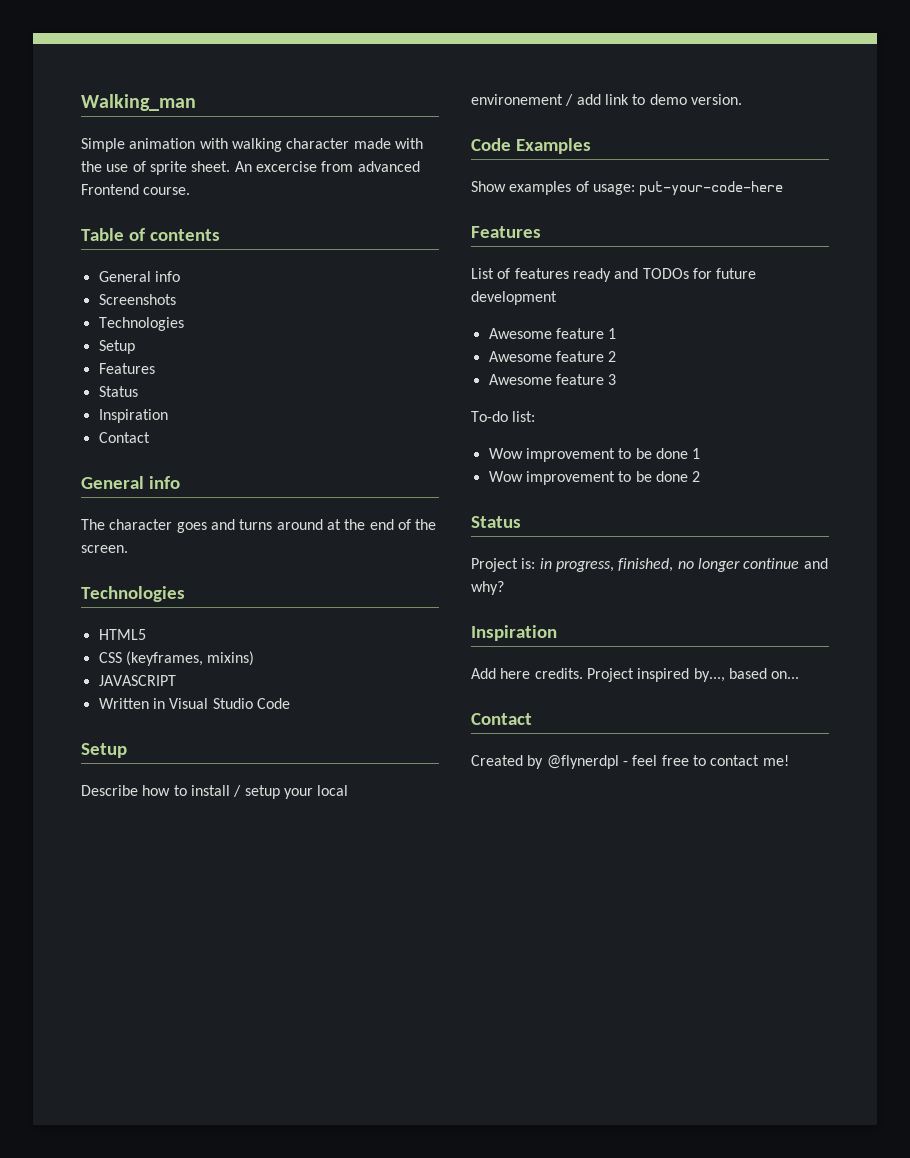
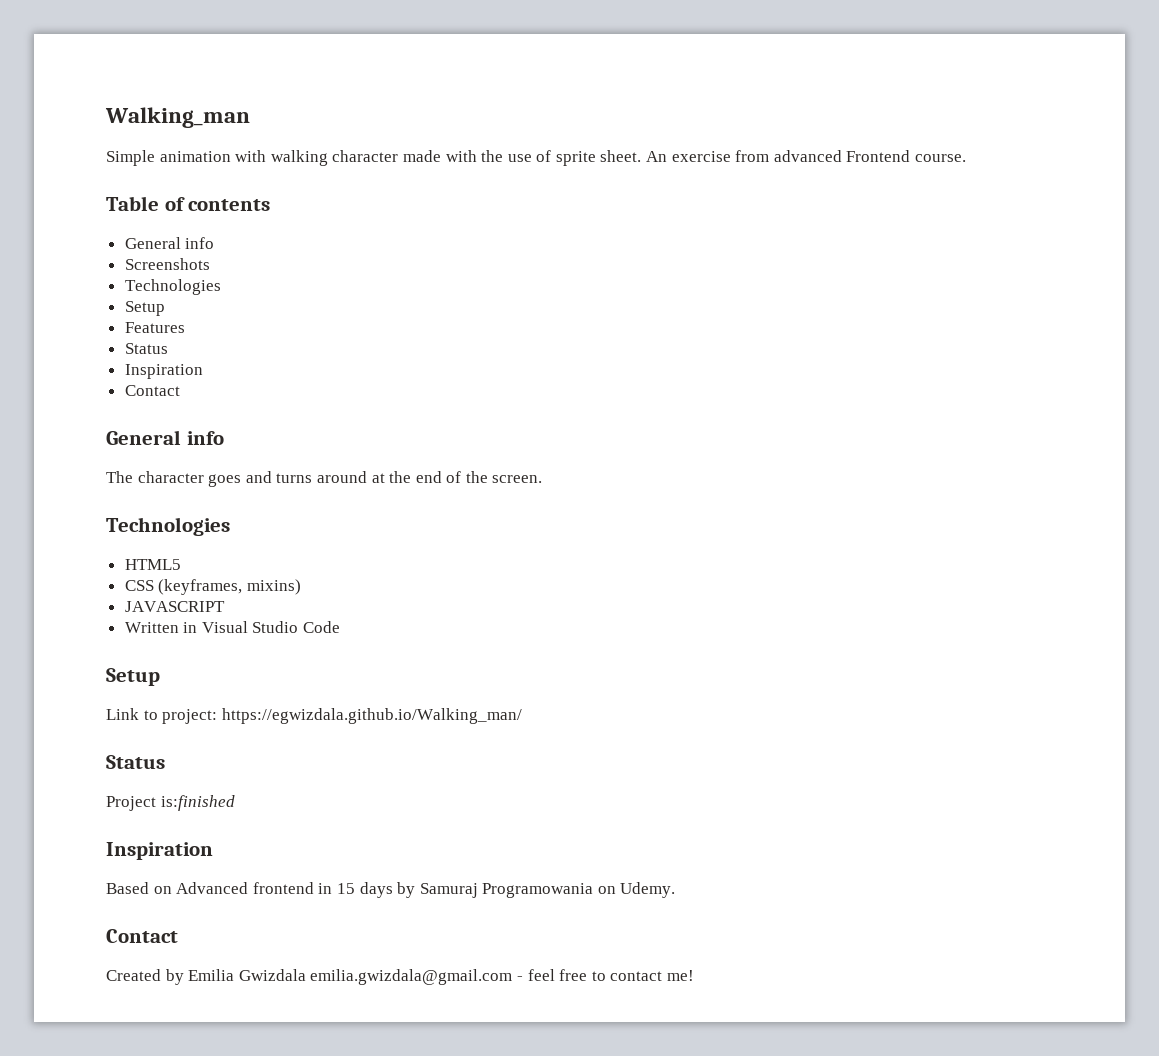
- An excercise from advanced Frontend course.
+ An exercise from advanced Frontend course.
- Describe how to install / setup your local environement / add link to demo version.
- Code Examples
- Show examples of usage: put-your-code-here
- Features
- List of features ready and TODOs for future development
- Awesome feature 1
- Awesome feature 2
- Awesome feature 3
- To-do list:
- Wow improvement to be done 1
- Wow improvement to be done 2
+ Link to project: https://egwizdala.github.io/Walking_man/
  Status
- Project is: in progress, finished, no longer continue and why?
+ Project is:finished
  Inspiration
- Add here credits. Project inspired by..., based on...
+ Based on Advanced frontend in 15 days by Samuraj Programowania on Udemy.
- Created by @flynerdpl - feel free to contact me!
+ Created by Emilia Gwizdala emilia.gwizdala@gmail.com - feel free to contact me!

